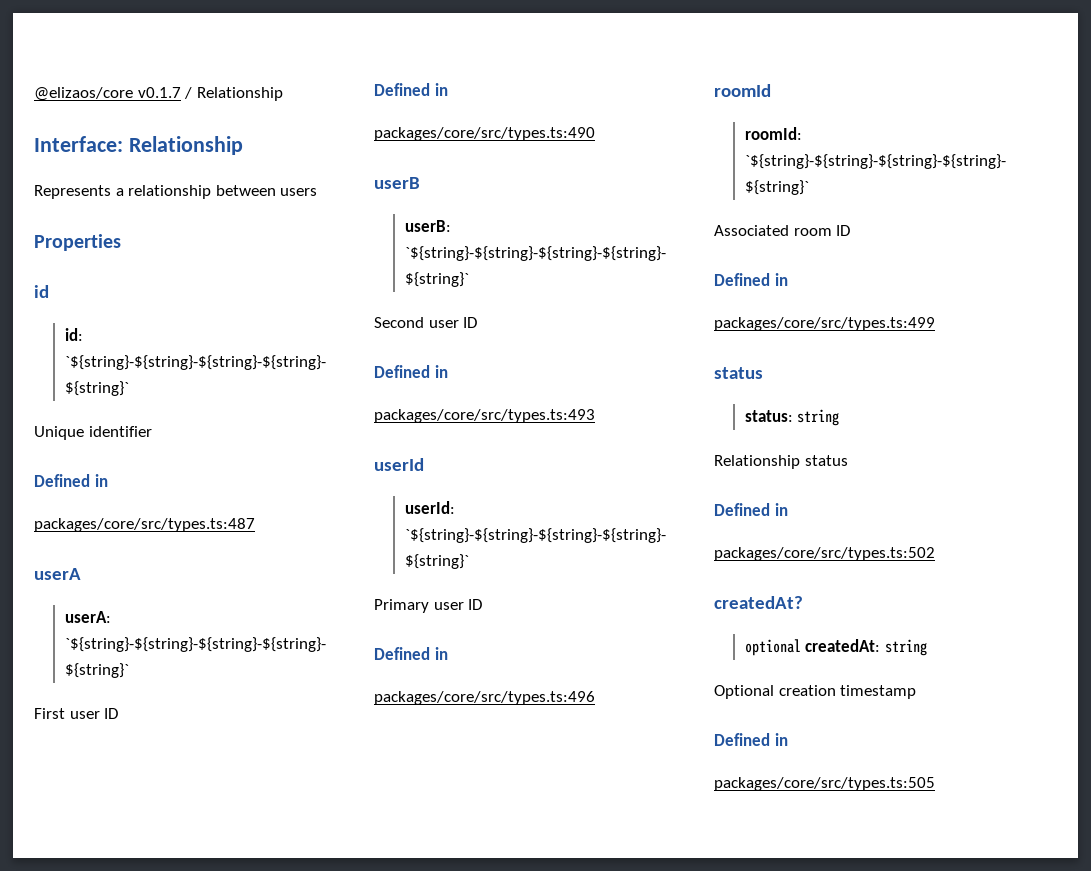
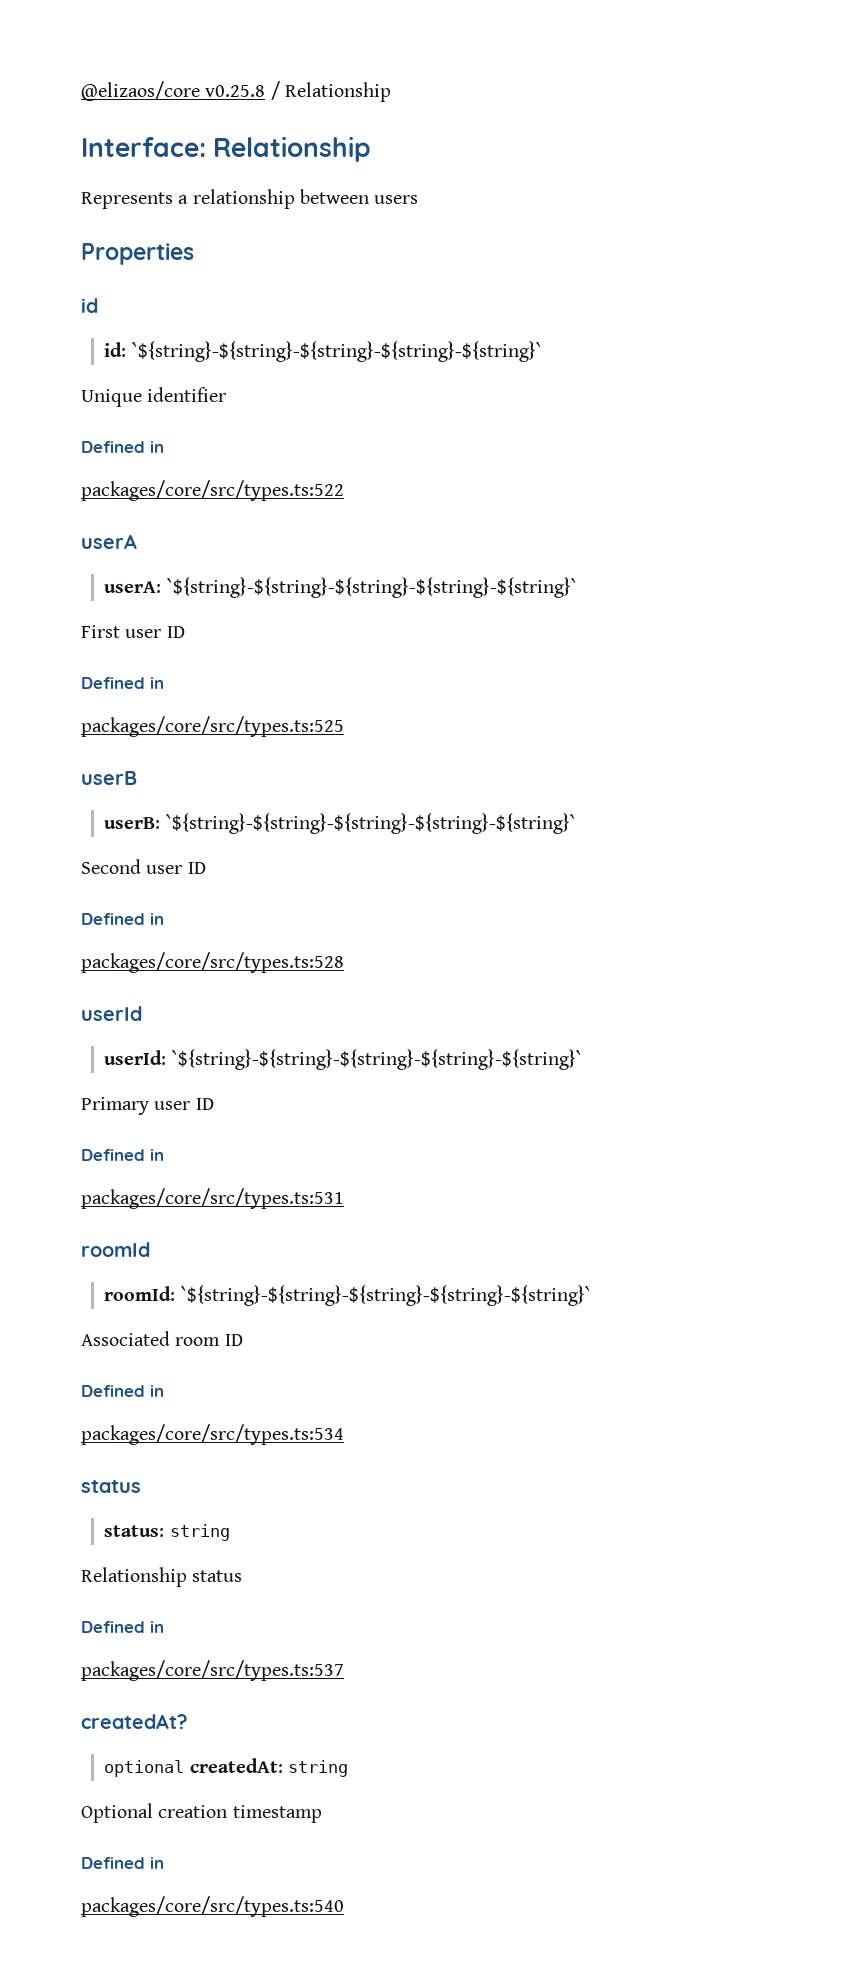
- @elizaos/core v0.1.7 / Relationship
+ @elizaos/core v0.25.8 / Relationship
- packages/core/src/types.ts:487
+ packages/core/src/types.ts:522
- packages/core/src/types.ts:490
+ packages/core/src/types.ts:525
- packages/core/src/types.ts:493
+ packages/core/src/types.ts:528
- packages/core/src/types.ts:496
+ packages/core/src/types.ts:531
- packages/core/src/types.ts:499
+ packages/core/src/types.ts:534
- packages/core/src/types.ts:502
+ packages/core/src/types.ts:537
- packages/core/src/types.ts:505
+ packages/core/src/types.ts:540

